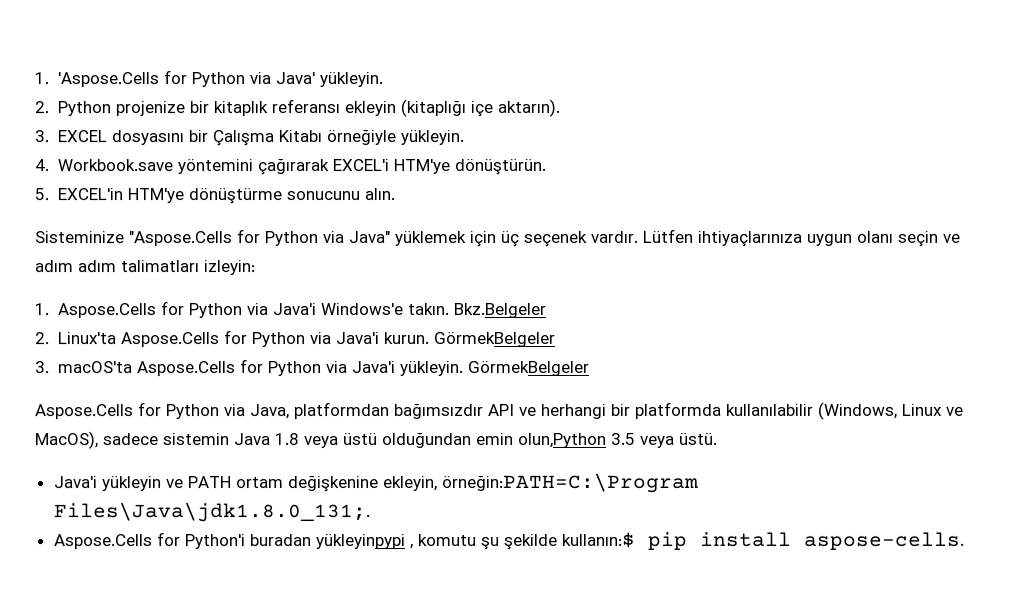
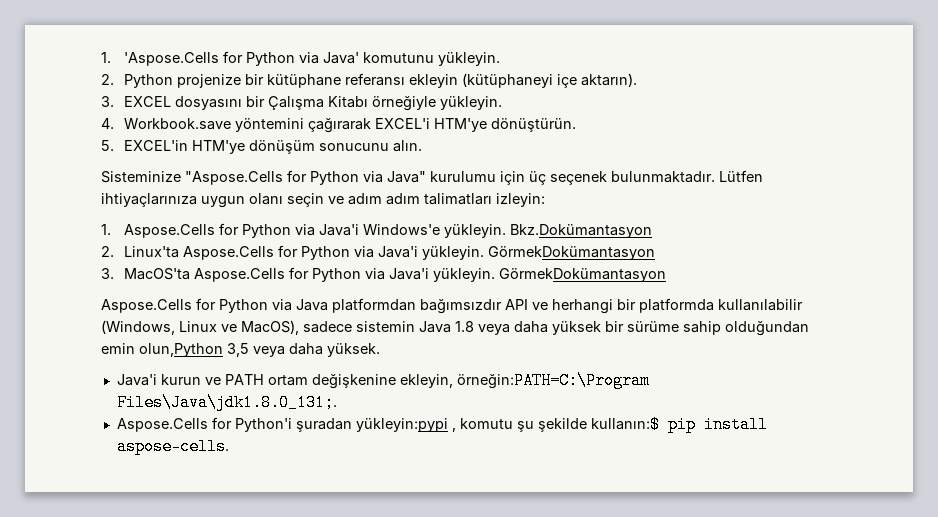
- 1. 'Aspose.Cells for Python via Java' yükleyin.
+ 1. 'Aspose.Cells for Python via Java' komutunu yükleyin.
- 2. Python projenize bir kitaplık referansı ekleyin (kitaplığı içe aktarın).
+ 2. Python projenize bir kütüphane referansı ekleyin (kütüphaneyi içe aktarın).
- 5. EXCEL'in HTM'ye dönüştürme sonucunu alın.
+ 5. EXCEL'in HTM'ye dönüşüm sonucunu alın.
- Sisteminize "Aspose.Cells for Python via Java" yüklemek için üç seçenek vardır.
+ Sisteminize "Aspose.Cells for Python via Java" kurulumu için üç seçenek bulunmaktadır.
- 1. Aspose.Cells for Python via Java'i Windows'e takın. Bkz.Belgeler
+ 1. Aspose.Cells for Python via Java'i Windows'e yükleyin. Bkz.Dokümantasyon
- 2. Linux'ta Aspose.Cells for Python via Java'i kurun. GörmekBelgeler
- 3. macOS'ta Aspose.Cells for Python via Java'i yükleyin. GörmekBelgeler
- Aspose.Cells for Python via Java, platformdan bağımsızdır API ve herhangi bir platformda kullanılabilir (Windows, Linux ve MacOS), sadece sistemin Java 1.8 veya üstü olduğundan emin olun,Python 3.5 veya üstü.
- Java'i yükleyin ve PATH ortam değişkenine ekleyin, örneğin:PATH=C:\Program Files\Java\jdk1.8.0_131;.
+ 2. Linux'ta Aspose.Cells for Python via Java'i yükleyin. GörmekDokümantasyon
+ 3. MacOS'ta Aspose.Cells for Python via Java'i yükleyin. GörmekDokümantasyon
+ Aspose.Cells for Python via Java platformdan bağımsızdır API ve herhangi bir platformda kullanılabilir (Windows, Linux ve MacOS), sadece sistemin Java 1.8 veya daha yüksek bir sürüme sahip olduğundan emin olun,Python 3,5 veya daha yüksek.
+ Java'i kurun ve PATH ortam değişkenine ekleyin, örneğin:PATH=C:\Program Files\Java\jdk1.8.0_131;.
- Aspose.Cells for Python'i buradan yükleyinpypi , komutu şu şekilde kullanın:$ pip install aspose-cells.
+ Aspose.Cells for Python'i şuradan yükleyin:pypi , komutu şu şekilde kullanın:$ pip install aspose-cells.

